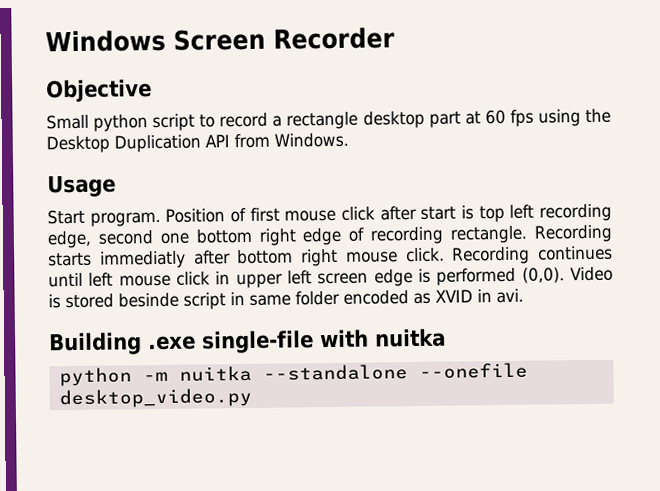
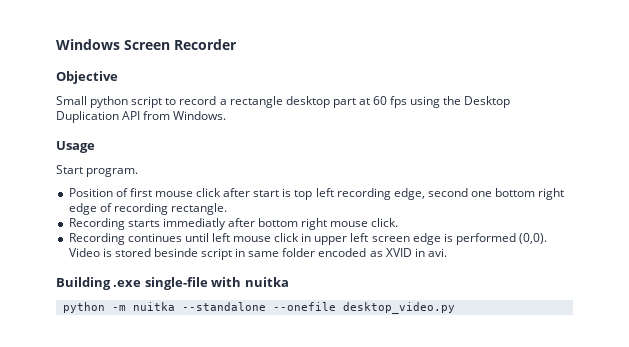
- Start program. Position of first mouse click after start is top left recording edge, second one bottom right edge of recording rectangle. Recording starts immediatly after bottom right mouse click. Recording continues until left mouse click in upper left screen edge is performed (0,0).
+ Start program.
+ Position of first mouse click after start is top left recording edge, second one bottom right edge of recording rectangle.
+ Recording starts immediatly after bottom right mouse click.
+ Recording continues until left mouse click in upper left screen edge is performed (0,0).

